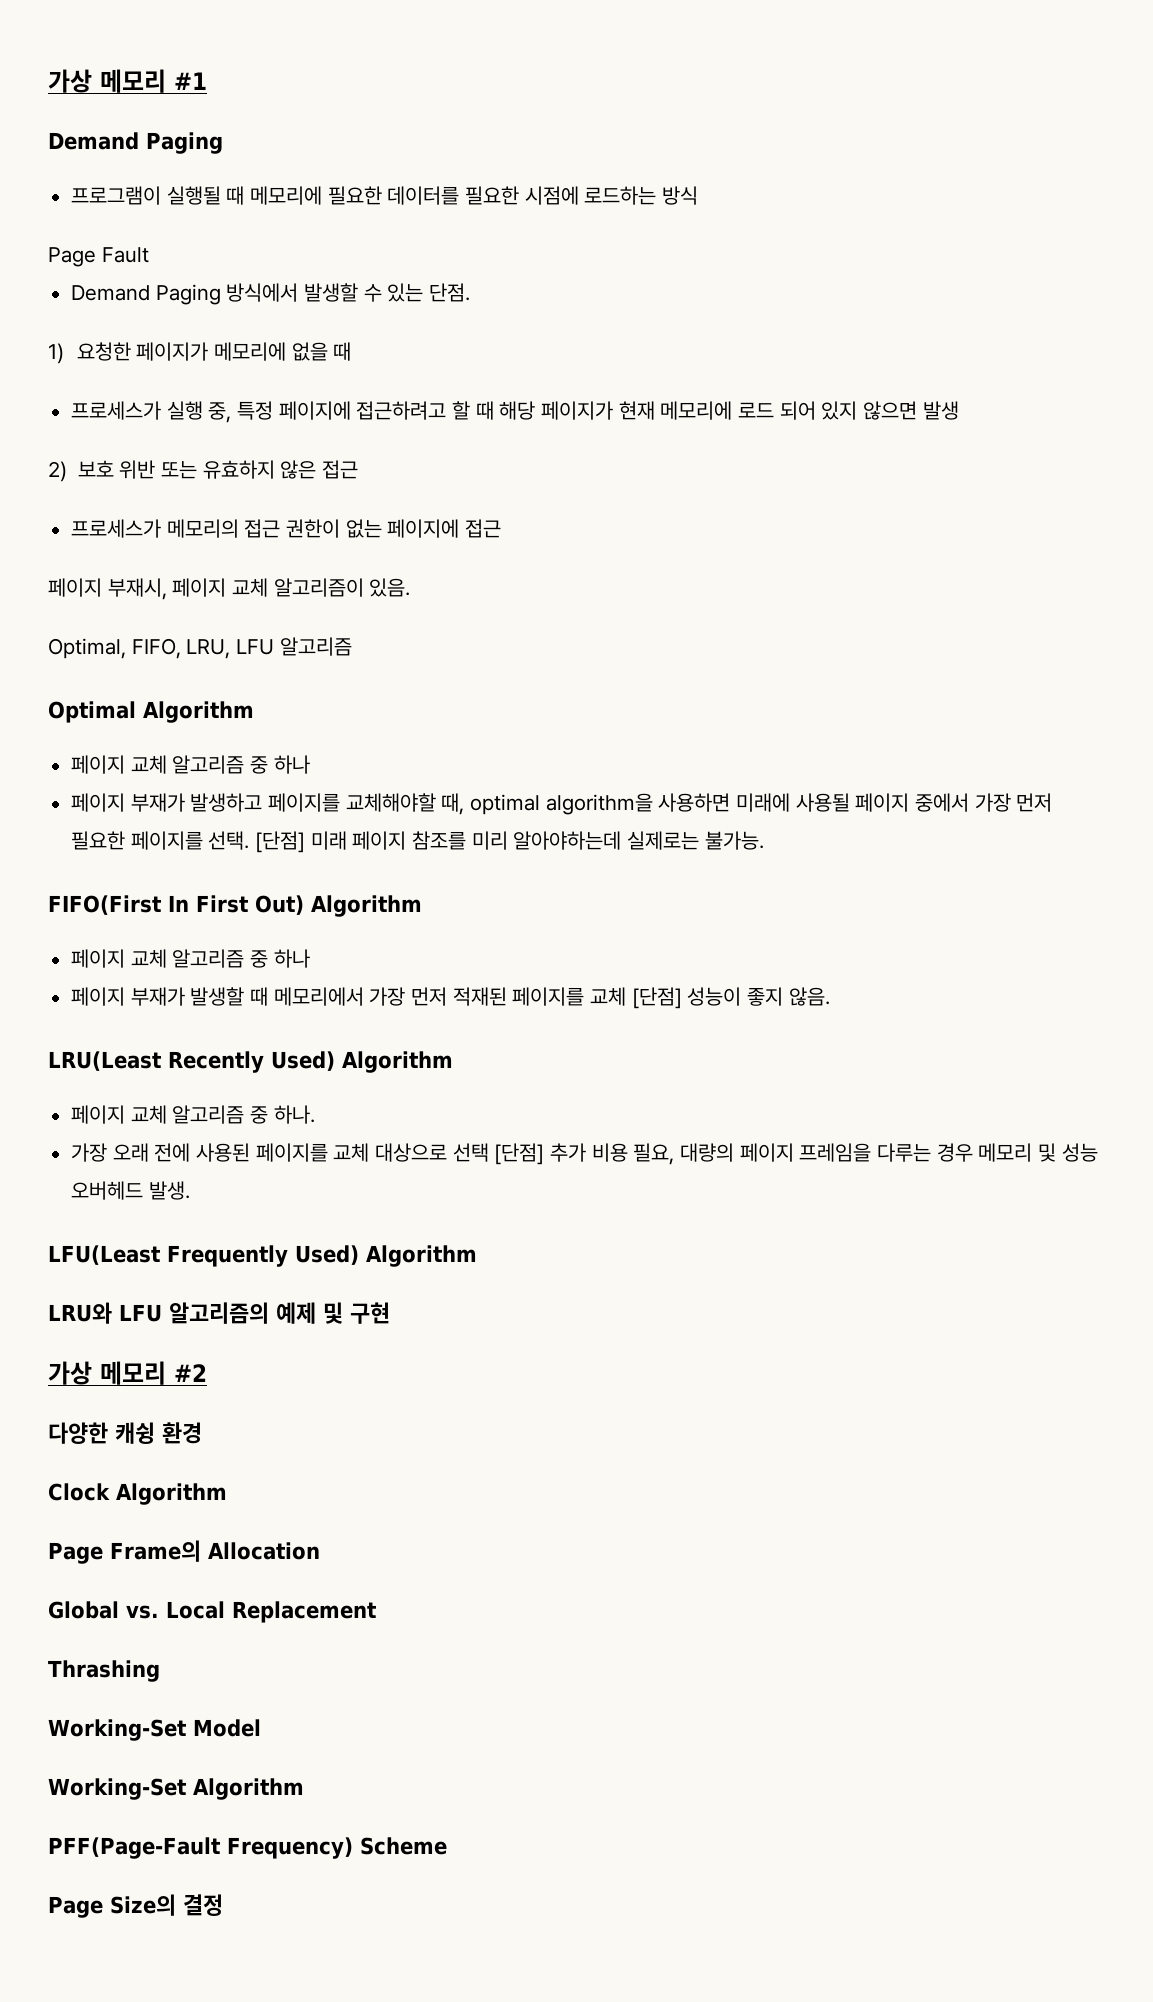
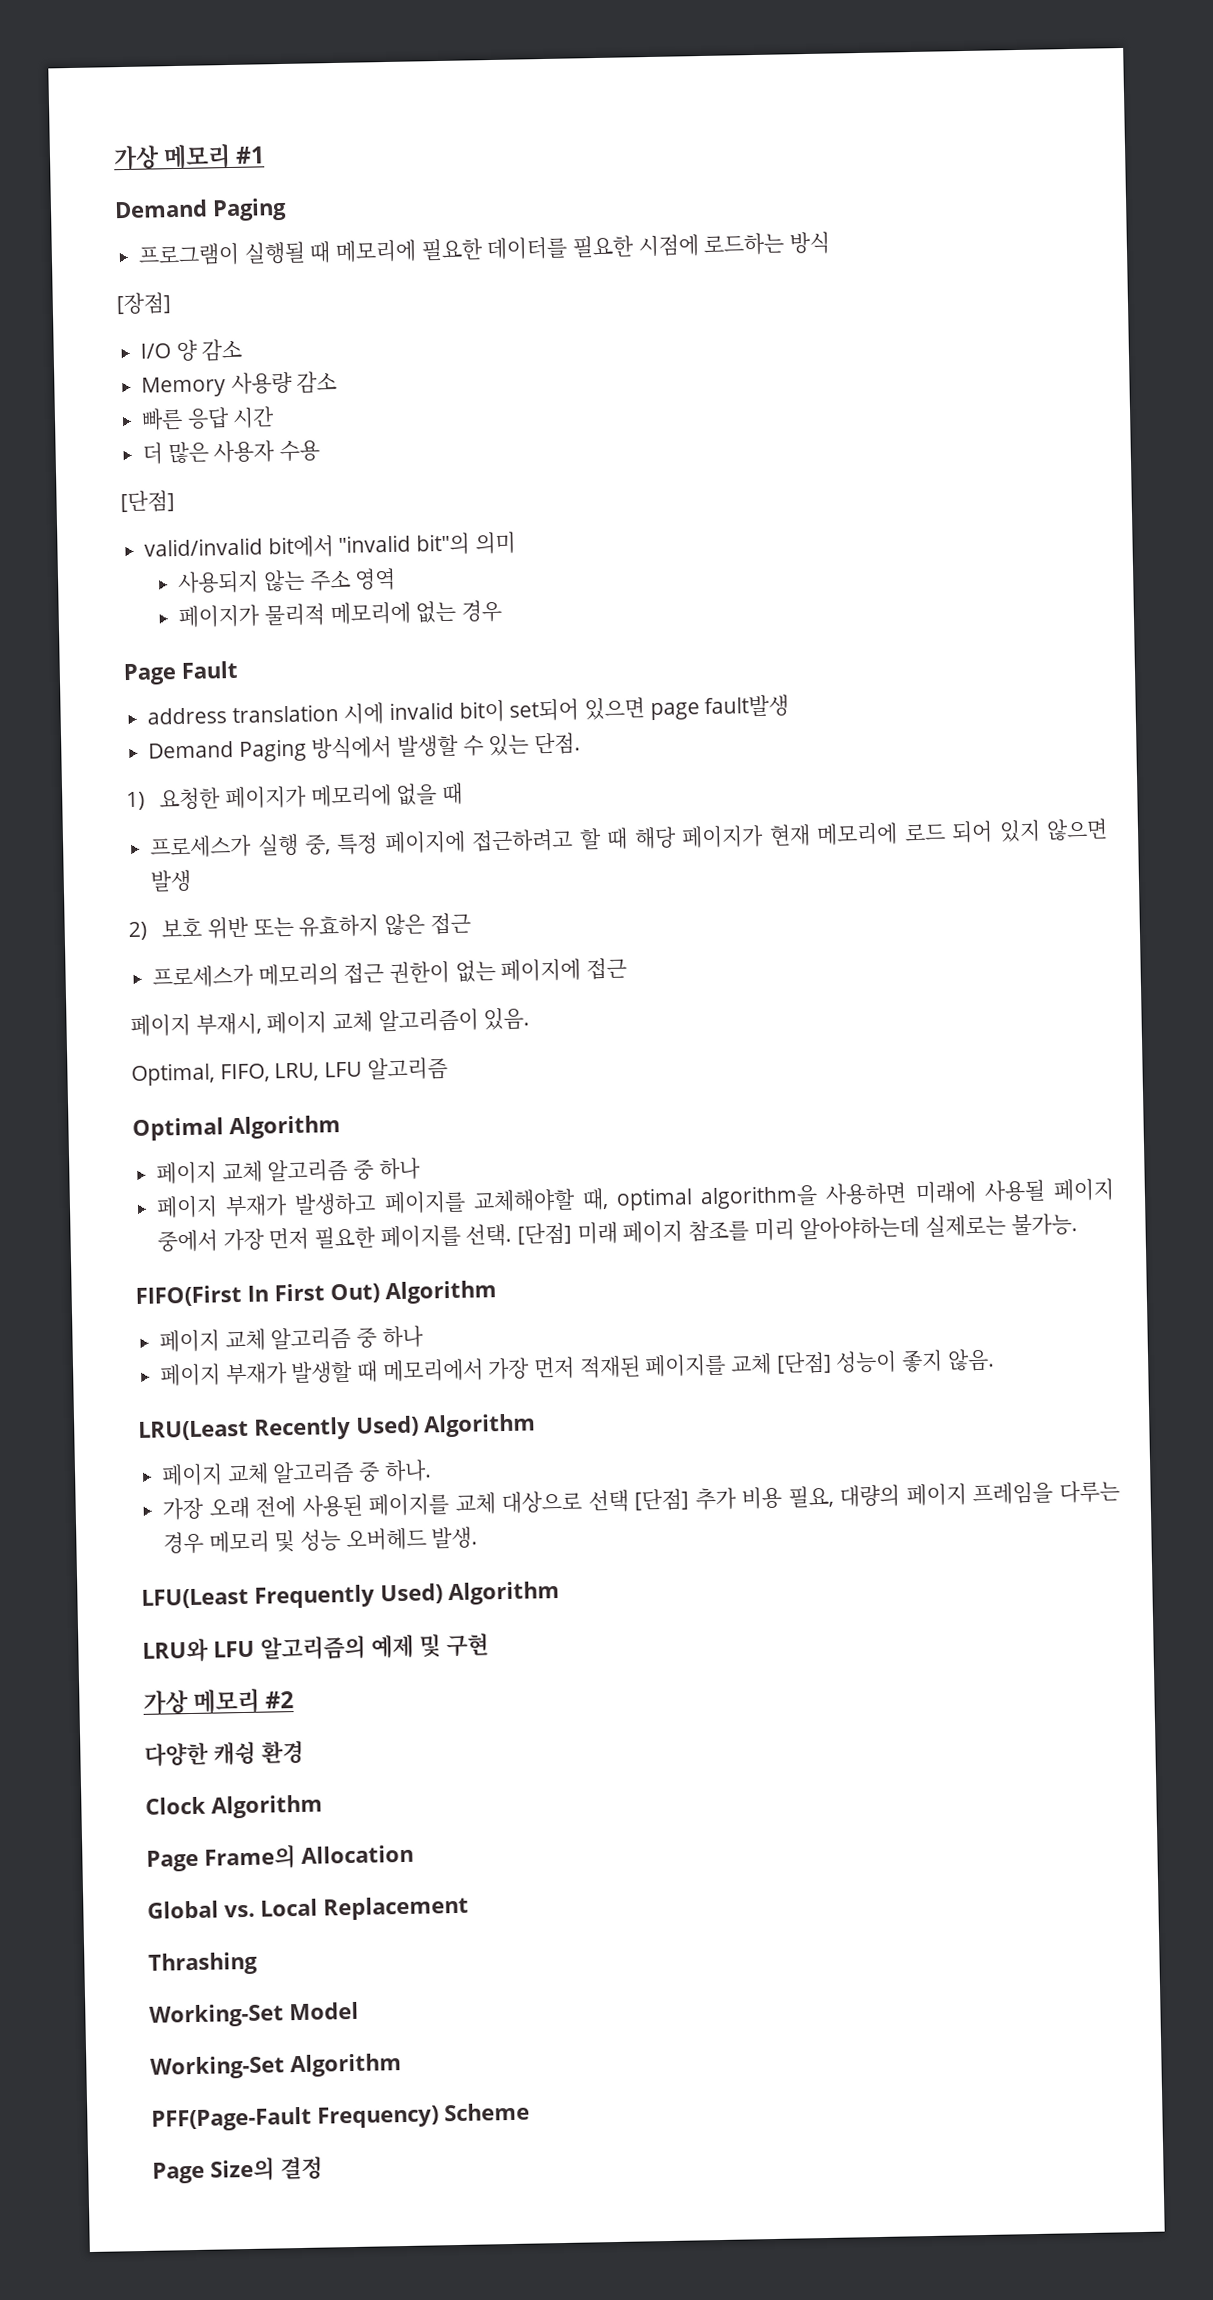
+ [장점]
+ I/O 양 감소
+ Memory 사용량 감소
+ 빠른 응답 시간
+ 더 많은 사용자 수용
+ [단점]
+ valid/invalid bit에서 "invalid bit"의 의미
+ 사용되지 않는 주소 영역
+ 페이지가 물리적 메모리에 없는 경우
  Page Fault
+ address translation 시에 invalid bit이 set되어 있으면 page fault발생

